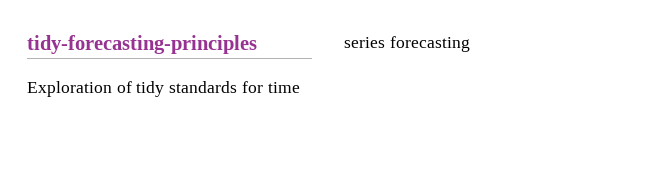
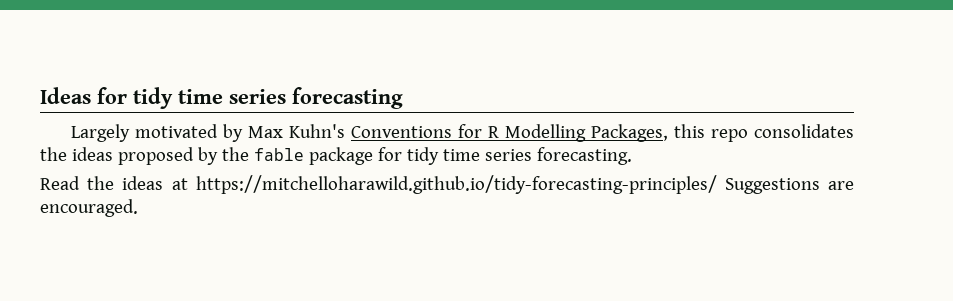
- tidy-forecasting-principles
- Exploration of tidy standards for time series forecasting
+ Ideas for tidy time series forecasting
+ Largely motivated by Max Kuhn's Conventions for R Modelling Packages, this repo consolidates the ideas proposed by the fable package for tidy time series forecasting.
+ Read the ideas at https://mitchelloharawild.github.io/tidy-forecasting-principles/ Suggestions are encouraged.

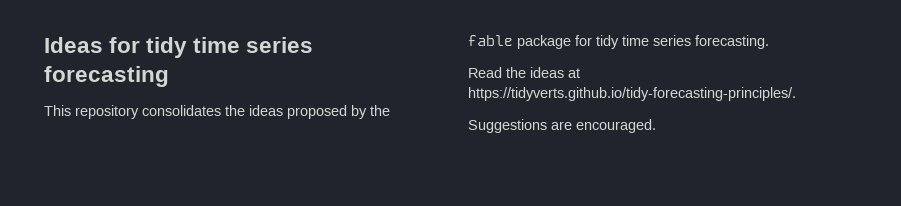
- Largely motivated by Max Kuhn's Conventions for R Modelling Packages, this repo consolidates the ideas proposed by the fable package for tidy time series forecasting.
+ This repository consolidates the ideas proposed by the fable package for tidy time series forecasting.
- Read the ideas at https://mitchelloharawild.github.io/tidy-forecasting-principles/ Suggestions are encouraged.
+ Read the ideas at https://tidyverts.github.io/tidy-forecasting-principles/.
+ Suggestions are encouraged.

